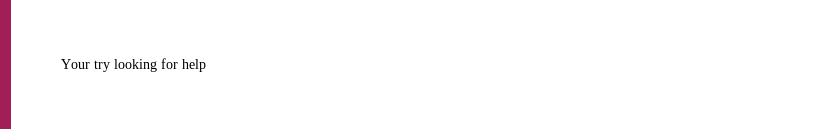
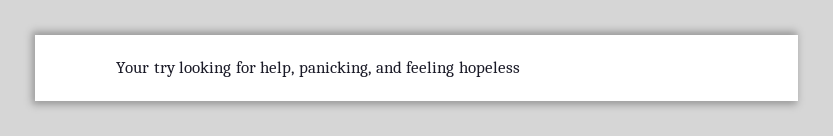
- Your try looking for help
+ Your try looking for help, panicking, and feeling hopeless

